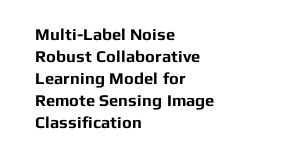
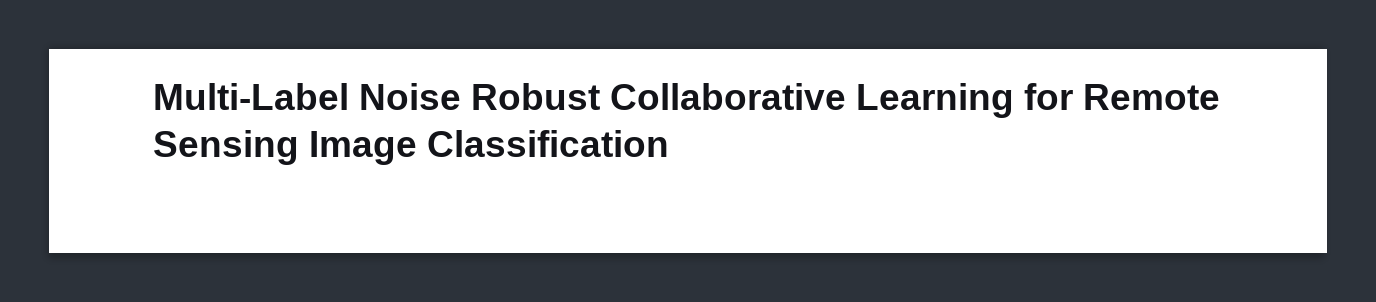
- Multi-Label Noise Robust Collaborative Learning Model for Remote Sensing Image Classification
+ Multi-Label Noise Robust Collaborative Learning for Remote Sensing Image Classification

